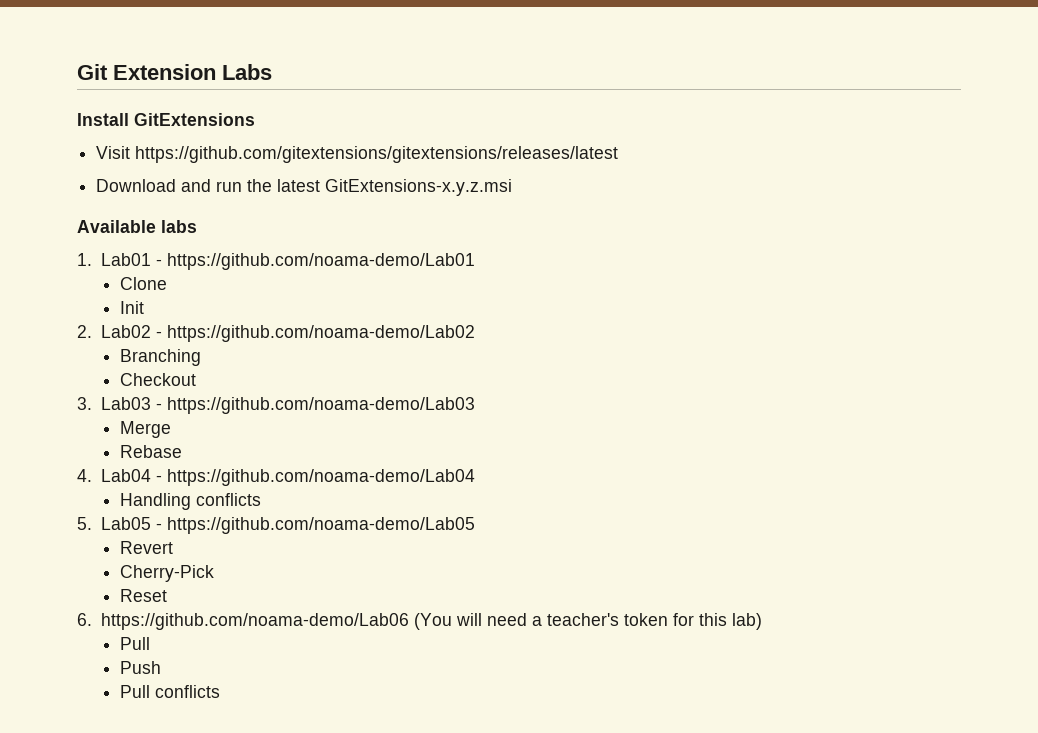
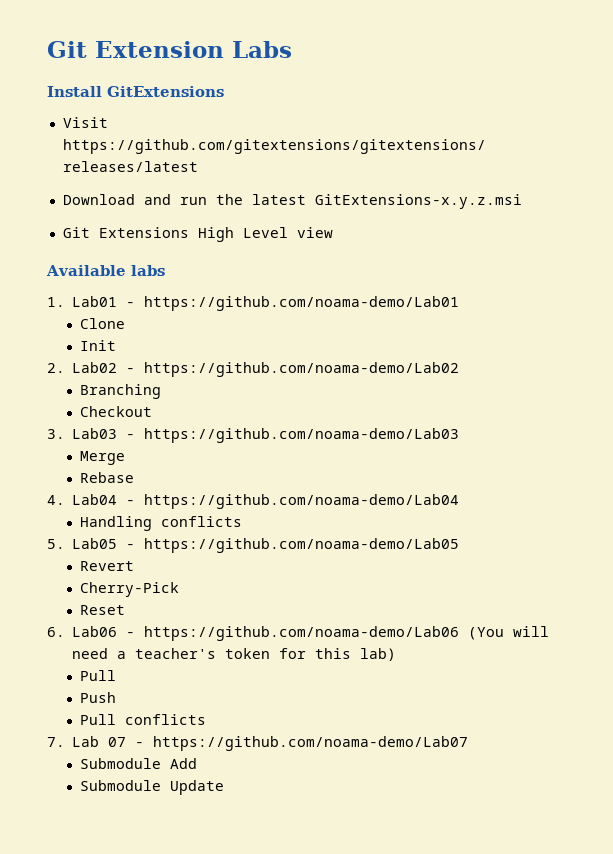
+ Git Extensions High Level view
- 6. https://github.com/noama-demo/Lab06 (You will need a teacher's token for this lab)
+ 6. Lab06 - https://github.com/noama-demo/Lab06 (You will need a teacher's token for this lab)
+ 7. Lab 07 - https://github.com/noama-demo/Lab07
+ Submodule Add
+ Submodule Update

